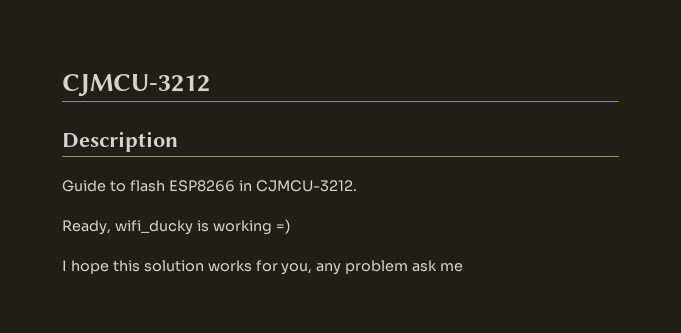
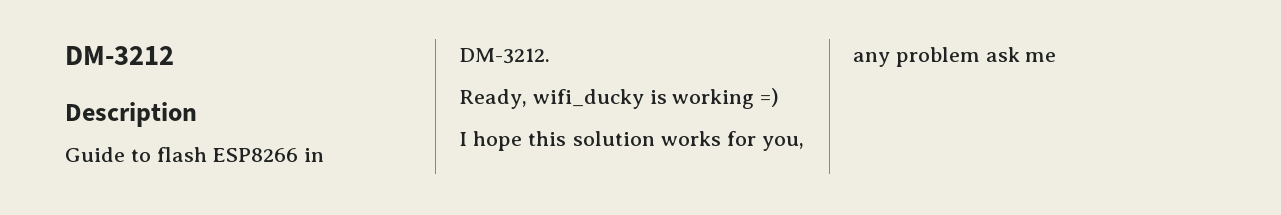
- CJMCU-3212
+ DM-3212
- Guide to flash ESP8266 in CJMCU-3212.
+ Guide to flash ESP8266 in DM-3212.

